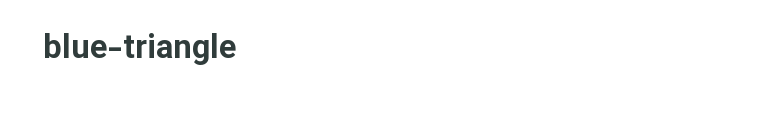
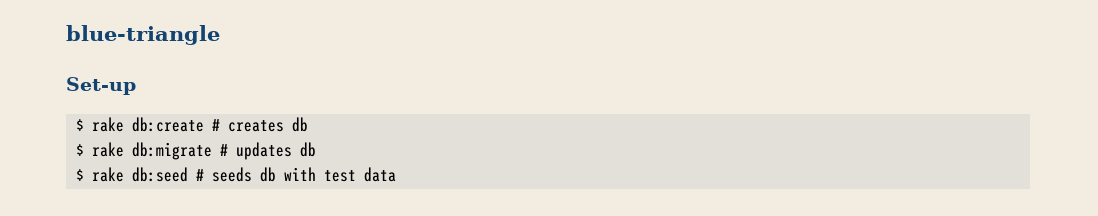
+ Set-up
+ $ rake db:create # creates db
+ $ rake db:migrate # updates db
+ $ rake db:seed # seeds db with test data

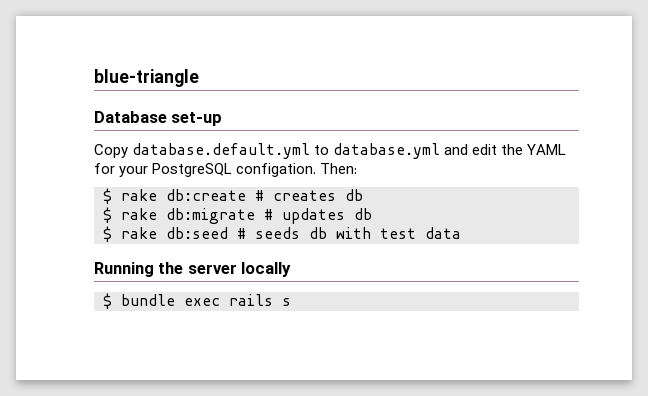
- Set-up
+ Database set-up
+ Copy database.default.yml to database.yml and edit the YAML for your PostgreSQL configation. Then:
+ Running the server locally
+ $ bundle exec rails s

